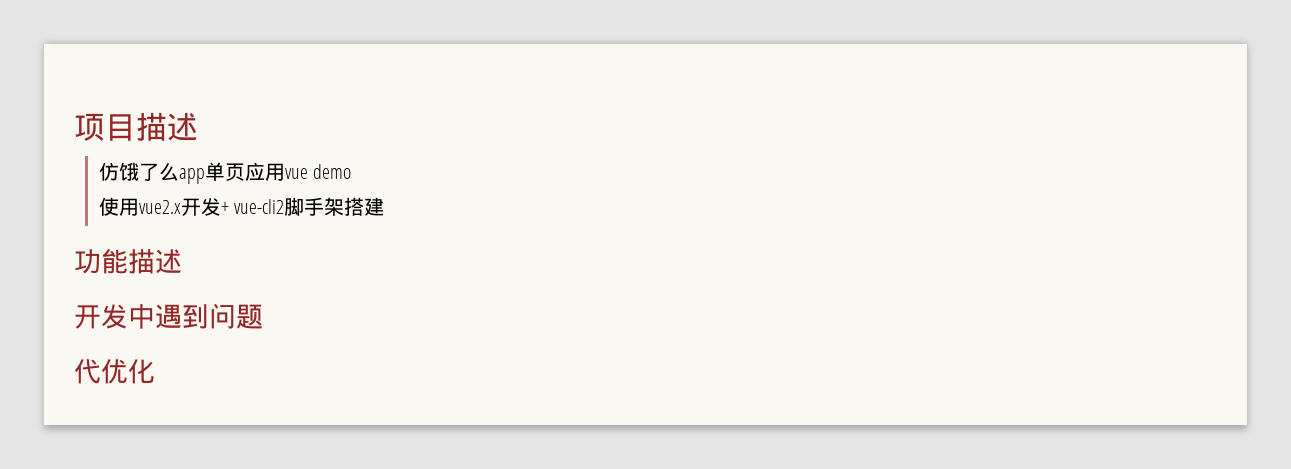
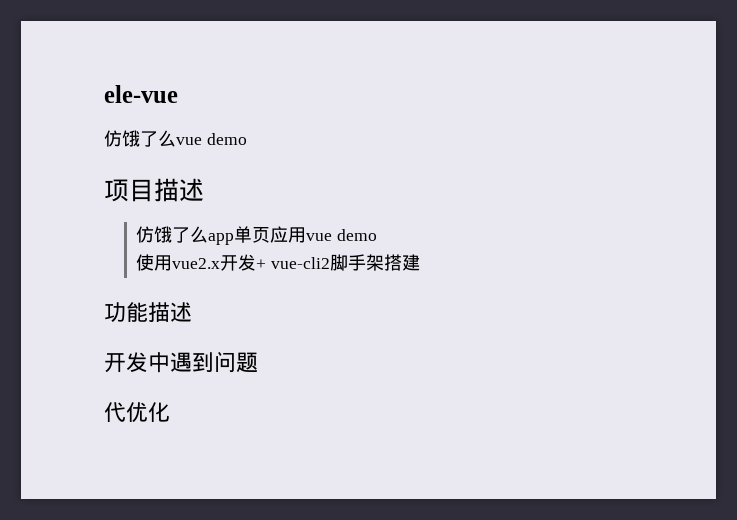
+ ele-vue
+ 仿饿了么vue demo

